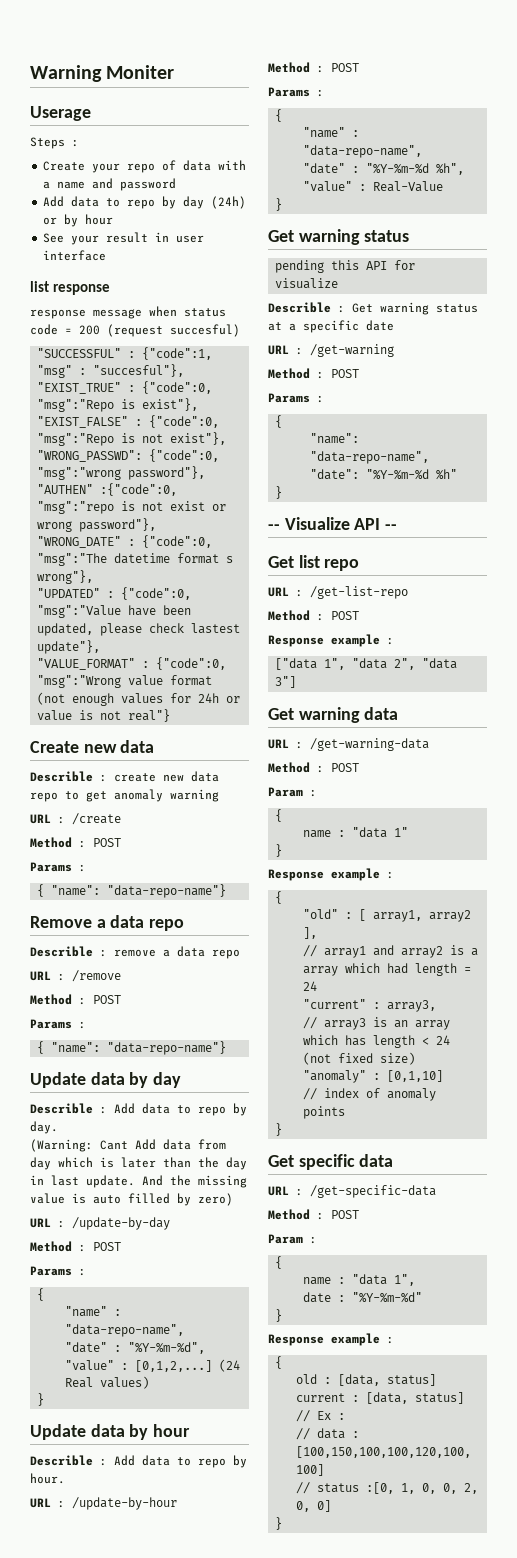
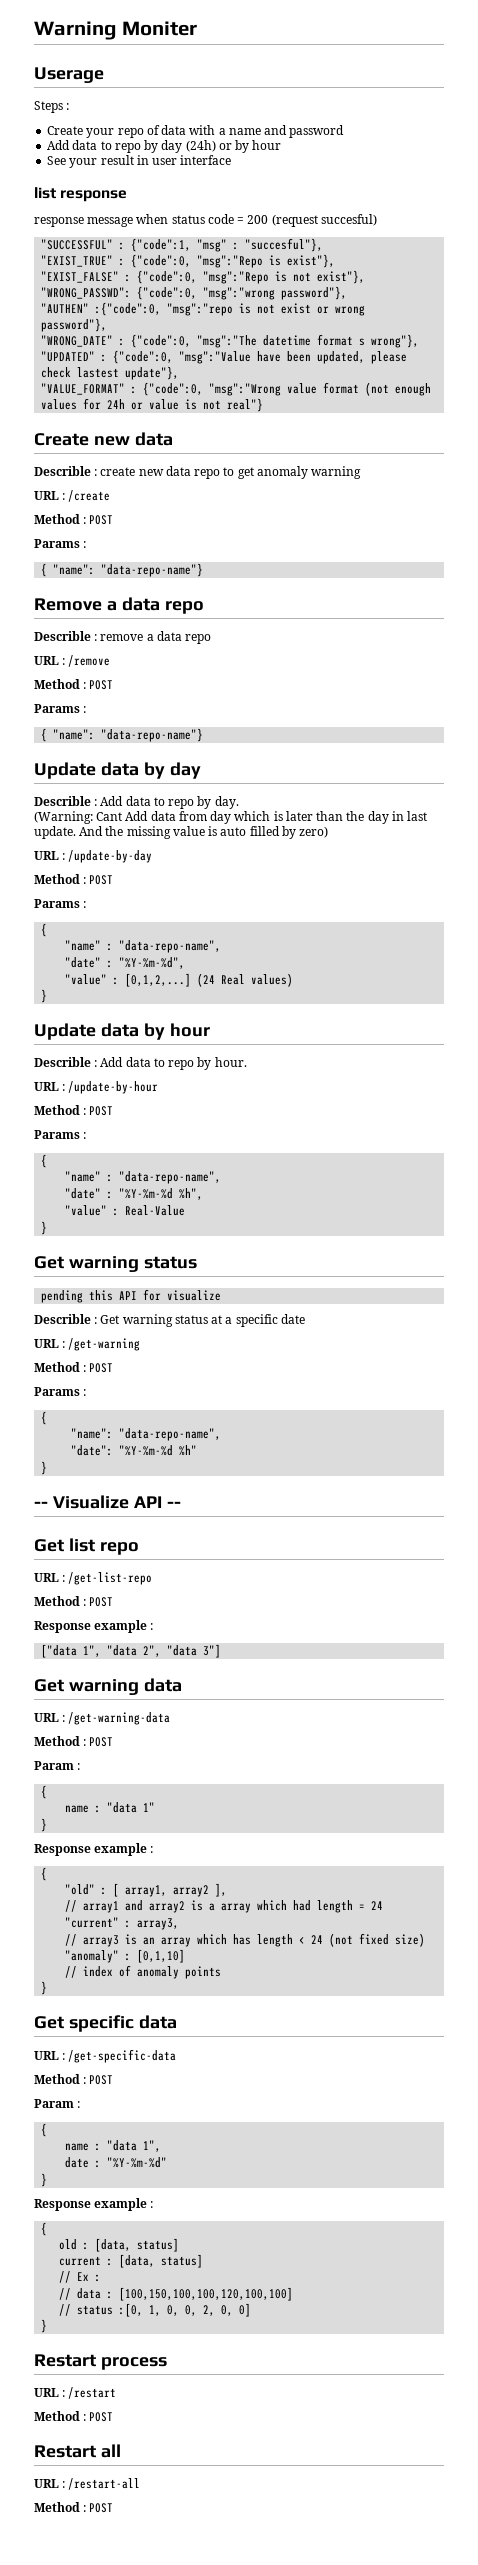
+ Restart process
+ URL : /restart
+ Method : POST
+ Restart all
+ URL : /restart-all
+ Method : POST

